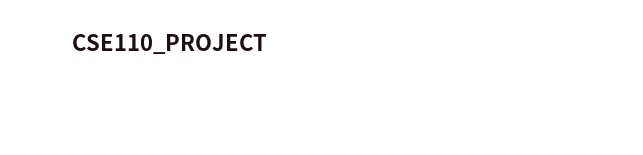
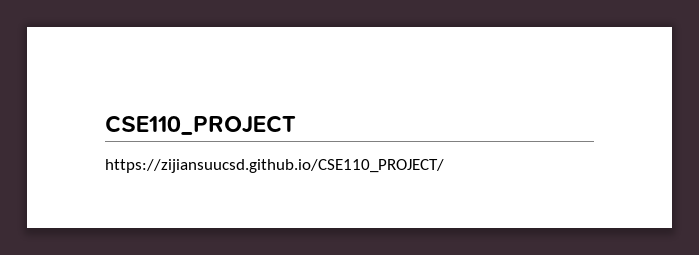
+ https://zijiansuucsd.github.io/CSE110_PROJECT/

